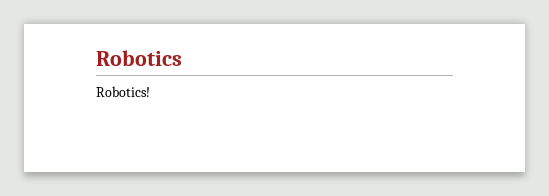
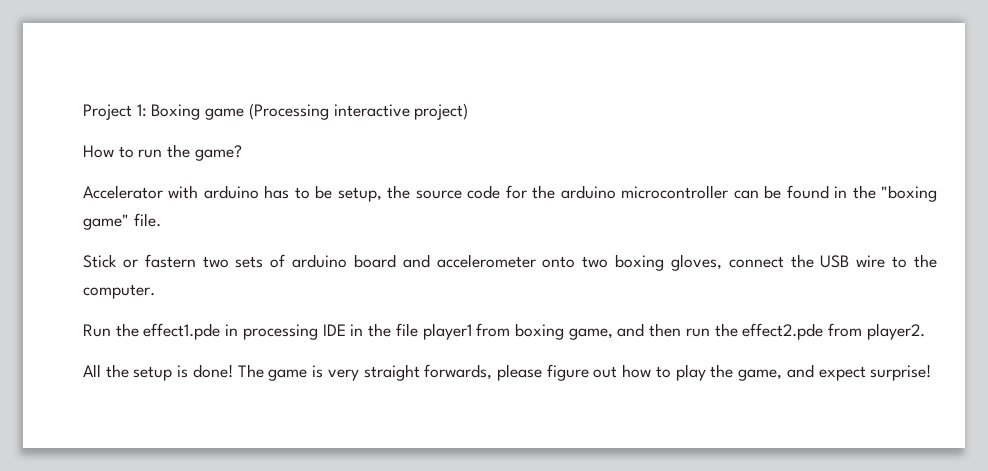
- Robotics
- Robotics!
+ Project 1: Boxing game (Processing interactive project)
+ How to run the game?
+ Accelerator with arduino has to be setup, the source code for the arduino microcontroller can be found in the "boxing game" file.
+ Stick or fastern two sets of arduino board and accelerometer onto two boxing gloves, connect the USB wire to the computer.
+ Run the effect1.pde in processing IDE in the file player1 from boxing game, and then run the effect2.pde from player2.
+ All the setup is done! The game is very straight forwards, please figure out how to play the game, and expect surprise!

